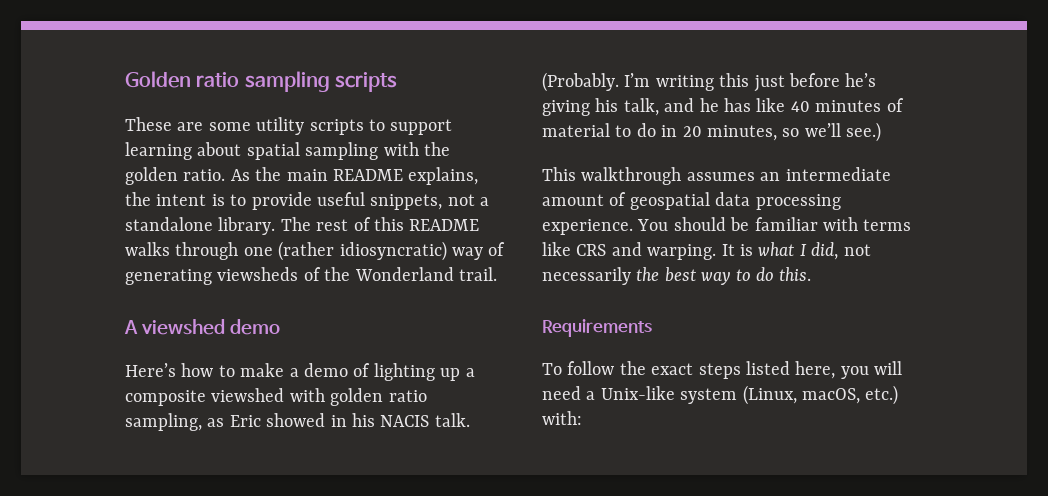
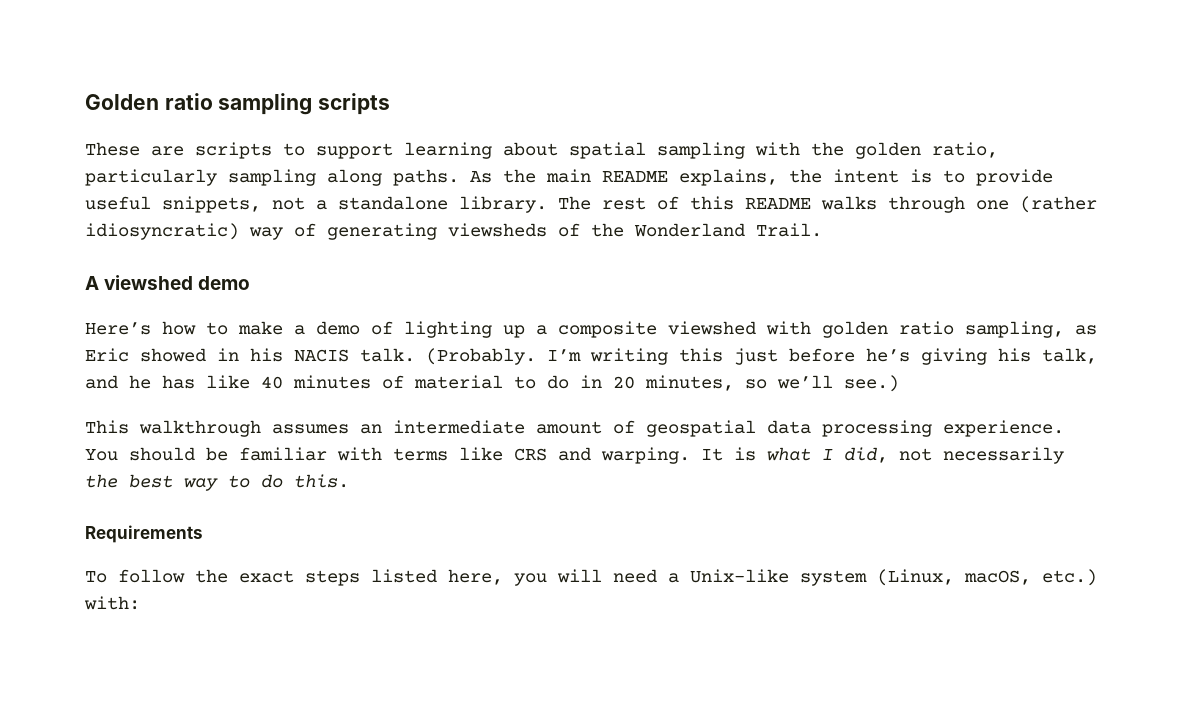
- These are some utility scripts to support learning about spatial sampling with the golden ratio.
+ These are scripts to support learning about spatial sampling with the golden ratio, particularly sampling along paths.
- The rest of this README walks through one (rather idiosyncratic) way of generating viewsheds of the Wonderland trail.
+ The rest of this README walks through one (rather idiosyncratic) way of generating viewsheds of the Wonderland Trail.

